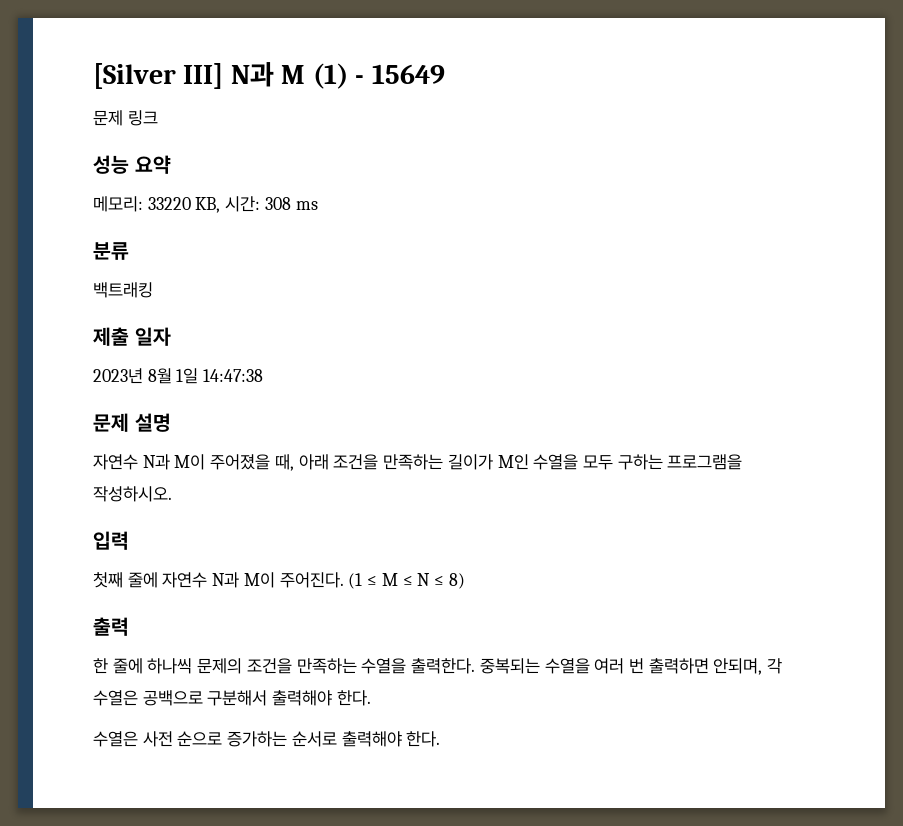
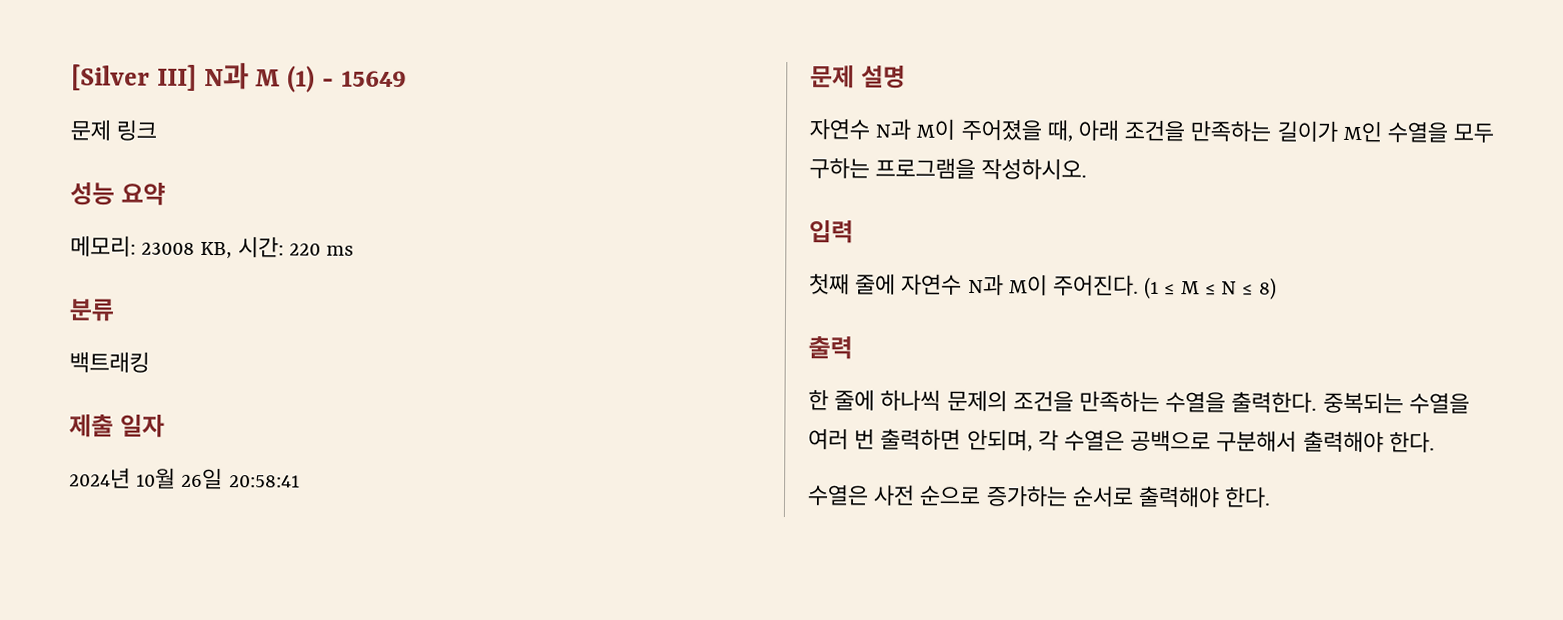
- 메모리: 33220 KB, 시간: 308 ms
+ 메모리: 23008 KB, 시간: 220 ms
- 2023년 8월 1일 14:47:38
+ 2024년 10월 26일 20:58:41

